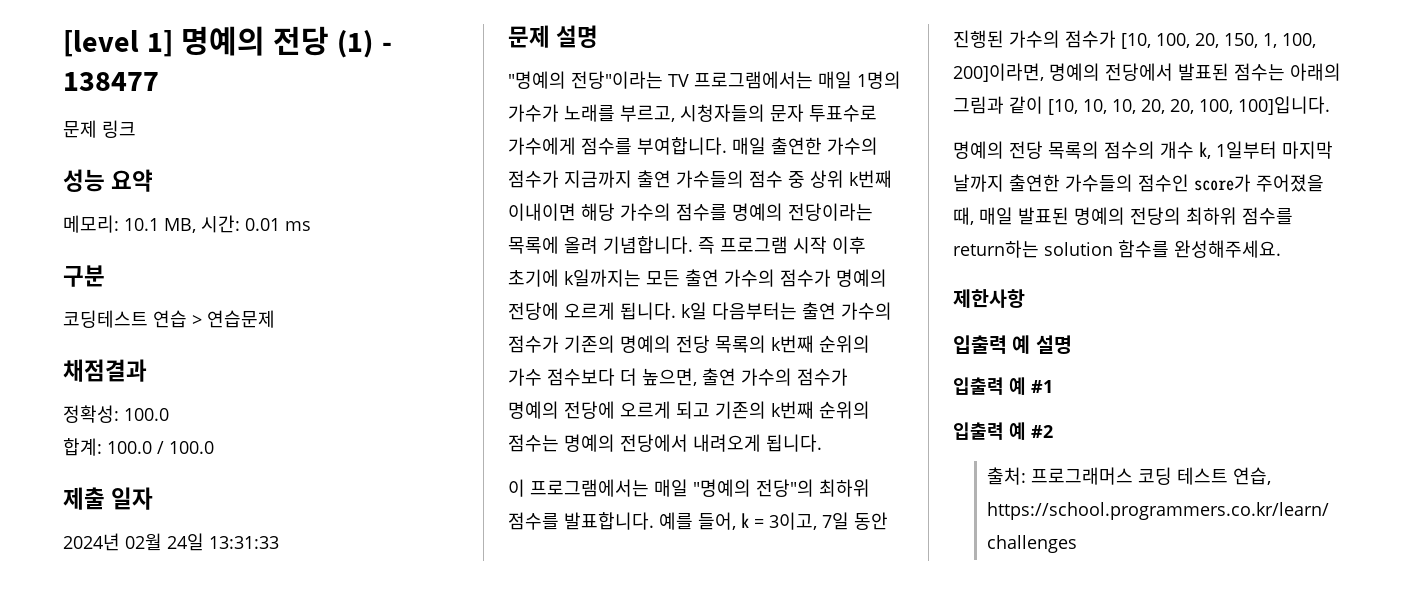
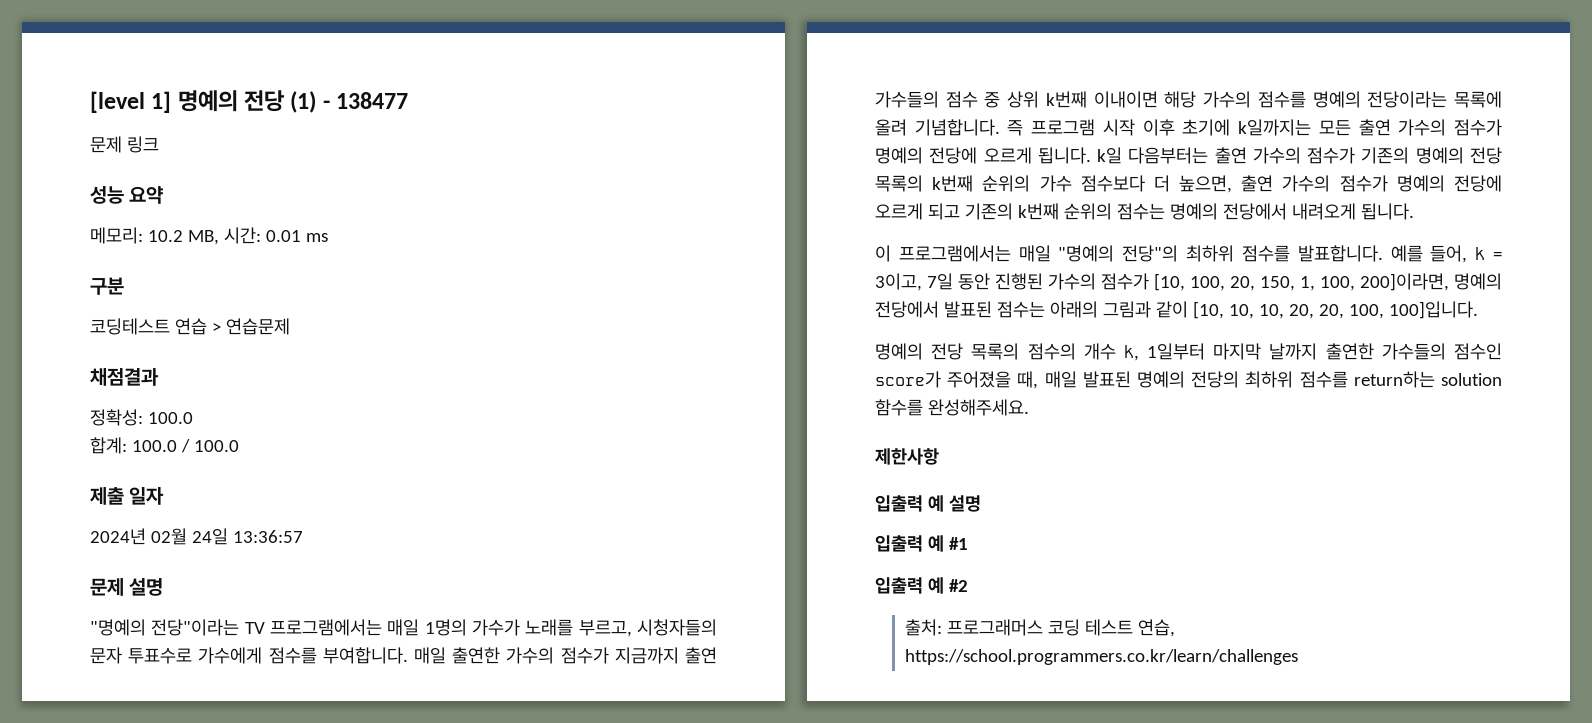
- 메모리: 10.1 MB, 시간: 0.01 ms
+ 메모리: 10.2 MB, 시간: 0.01 ms
- 2024년 02월 24일 13:31:33
+ 2024년 02월 24일 13:36:57

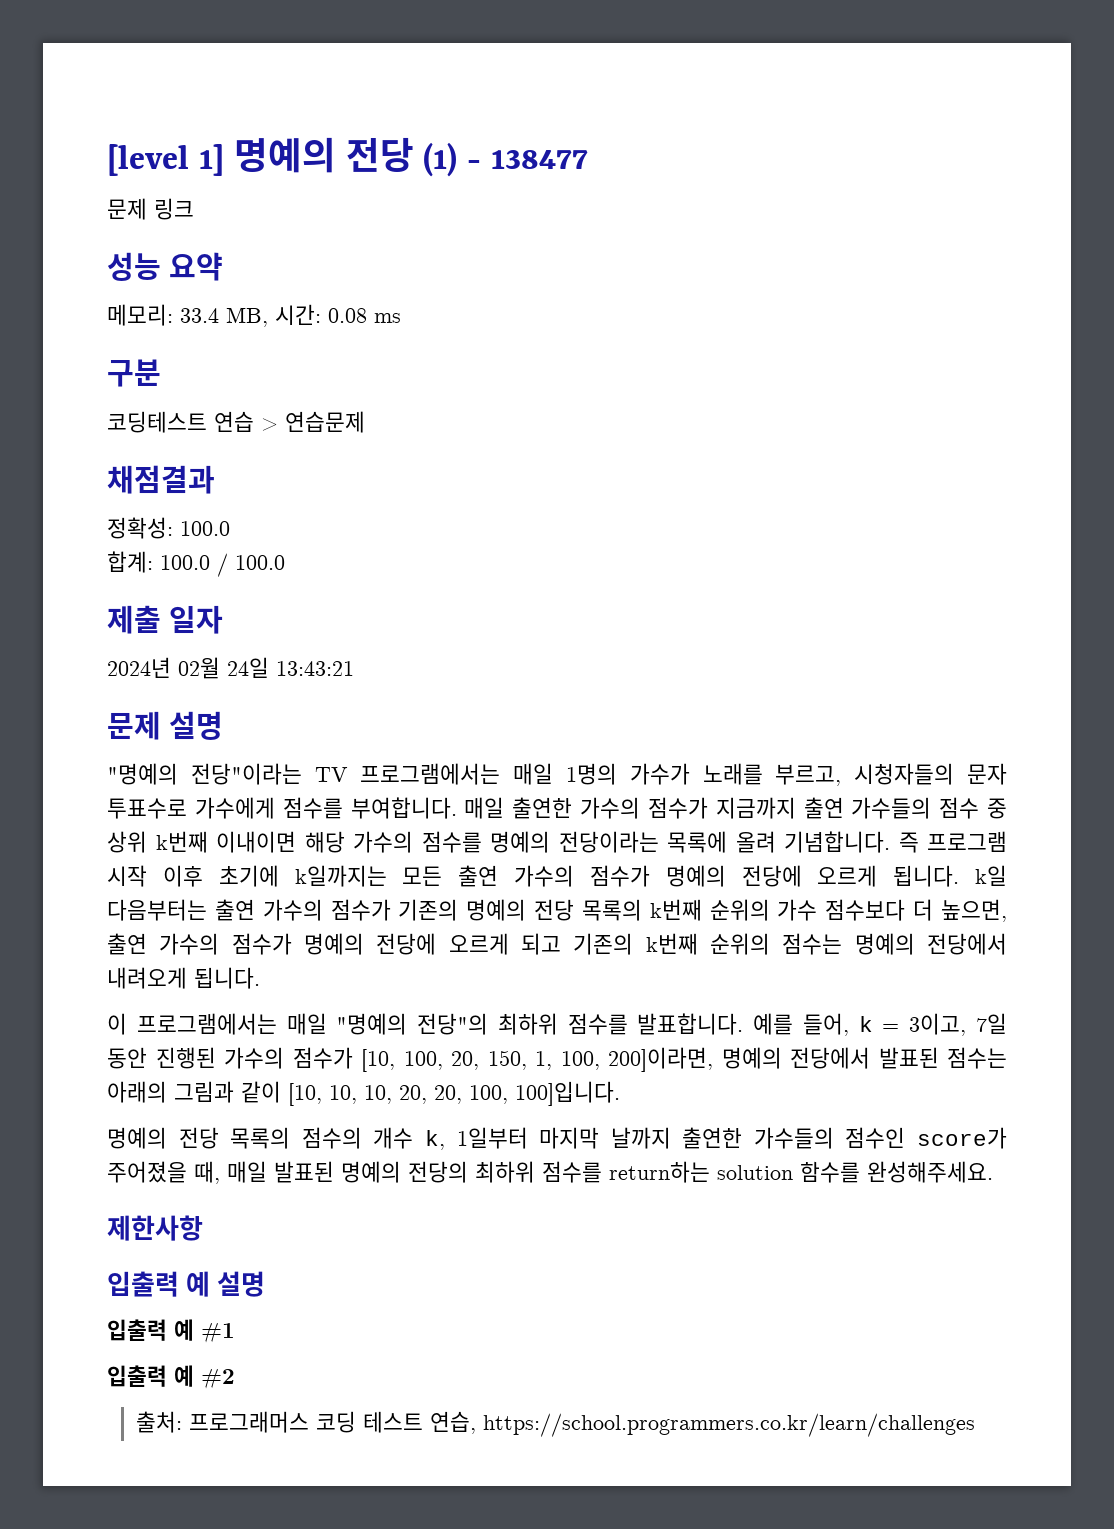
- 메모리: 10.2 MB, 시간: 0.01 ms
+ 메모리: 33.4 MB, 시간: 0.08 ms
- 2024년 02월 24일 13:36:57
+ 2024년 02월 24일 13:43:21

